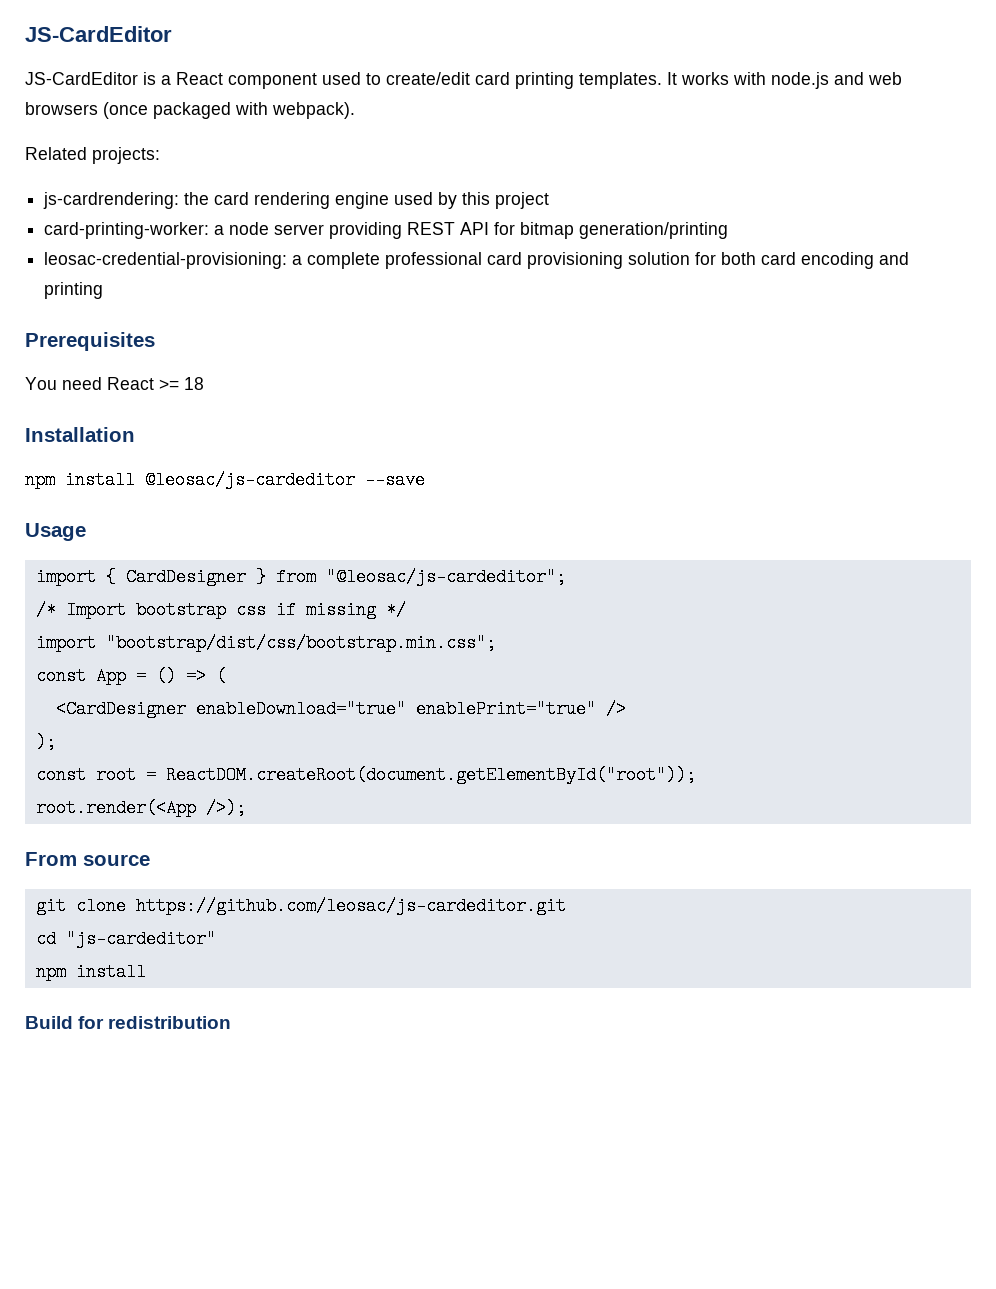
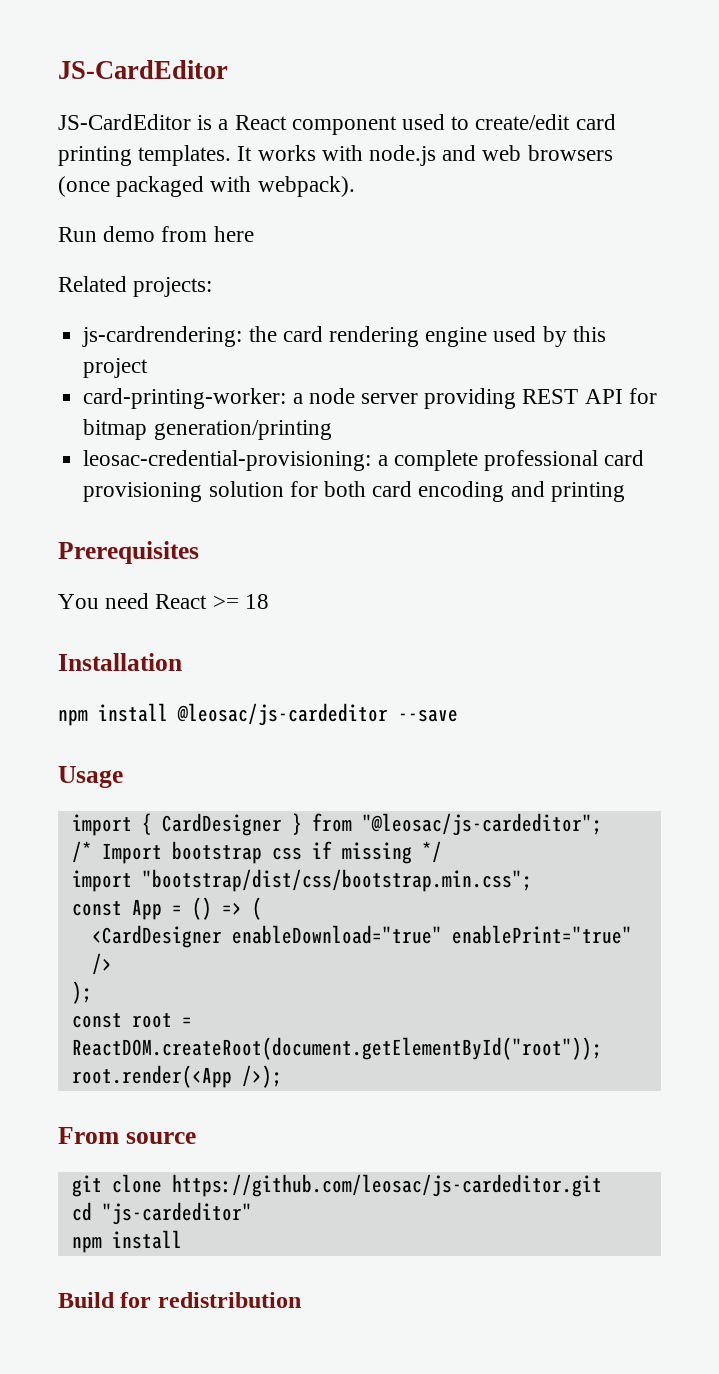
+ Run demo from here

